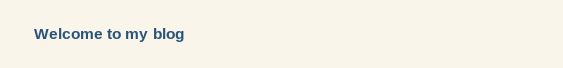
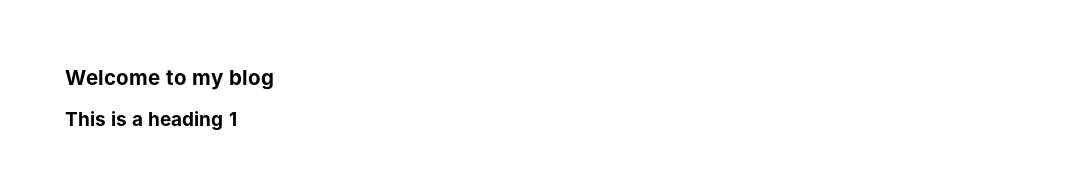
+ This is a heading 1

